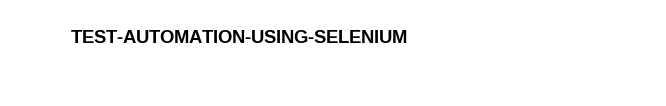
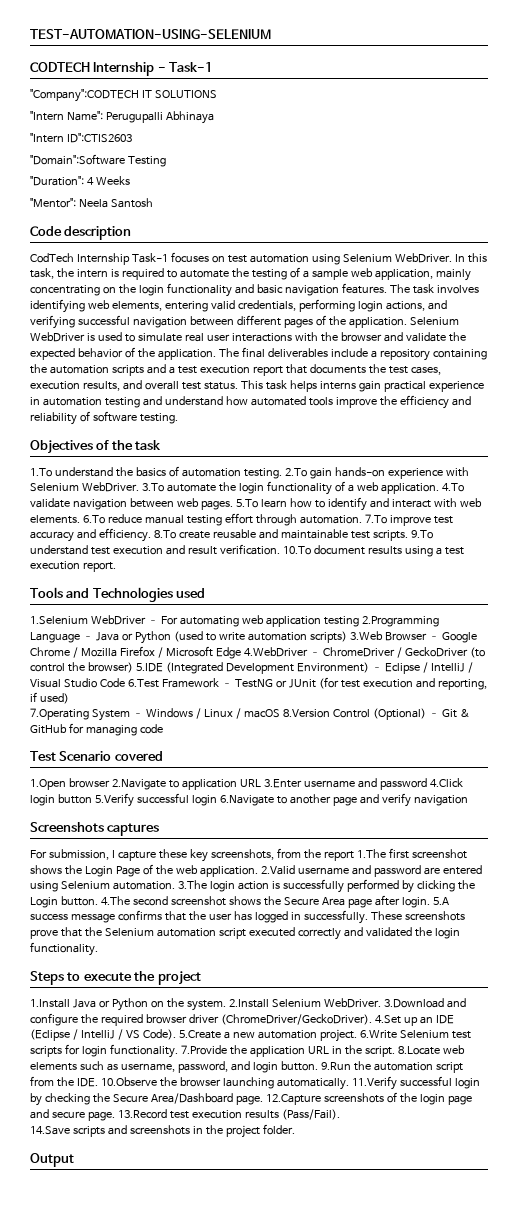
+ CODTECH Internship - Task-1
+ "Company":CODTECH IT SOLUTIONS
+ "Intern Name": Perugupalli Abhinaya
+ "Intern ID":CTIS2603
+ "Domain":Software Testing
+ "Duration": 4 Weeks
+ "Mentor": Neela Santosh
+ Code description
+ CodTech Internship Task-1 focuses on test automation using Selenium WebDriver. In this task, the intern is required to automate the testing of a sample web application, mainly concentrating on the login functionality and basic navigation features. The task involves identifying web elements, entering valid credentials, performing login actions, and verifying successful navigation between different pages of the application. Selenium WebDriver is used to simulate real user interactions with the browser and validate the expected behavior of the application. The final deliverables include a repository containing the automation scripts and a test execution report that documents the test cases, execution results, and overall test status. This task helps interns gain practical experience in automation testing and understand how automated tools improve the efficiency and reliability of software testing.
+ Objectives of the task
+ 1.To understand the basics of automation testing. 2.To gain hands-on experience with Selenium WebDriver. 3.To automate the login functionality of a web application. 4.To validate navigation between web pages. 5.To learn how to identify and interact with web elements. 6.To reduce manual testing effort through automation. 7.To improve test accuracy and efficiency. 8.To create reusable and maintainable test scripts. 9.To understand test execution and result verification. 10.To document results using a test execution report.
+ Tools and Technologies used
+ 1.Selenium WebDriver – For automating web application testing 2.Programming Language – Java or Python (used to write automation scripts) 3.Web Browser – Google Chrome / Mozilla Firefox / Microsoft Edge 4.WebDriver – ChromeDriver / GeckoDriver (to control the browser) 5.IDE (Integrated Development Environment) – Eclipse / IntelliJ / Visual Studio Code 6.Test Framework – TestNG or JUnit (for test execution and reporting, if used)
+ 7.Operating System – Windows / Linux / macOS 8.Version Control (Optional) – Git & GitHub for managing code
+ Test Scenario covered
+ 1.Open browser 2.Navigate to application URL 3.Enter username and password 4.Click login button 5.Verify successful login 6.Navigate to another page and verify navigation
+ Screenshots captures
+ For submission, I capture these key screenshots, from the report 1.The first screenshot shows the Login Page of the web application. 2.Valid username and password are entered using Selenium automation. 3.The login action is successfully performed by clicking the Login button. 4.The second screenshot shows the Secure Area page after login. 5.A success message confirms that the user has logged in successfully. These screenshots prove that the Selenium automation script executed correctly and validated the login functionality.
+ Steps to execute the project
+ 1.Install Java or Python on the system. 2.Install Selenium WebDriver. 3.Download and configure the required browser driver (ChromeDriver/GeckoDriver). 4.Set up an IDE (Eclipse / IntelliJ / VS Code). 5.Create a new automation project. 6.Write Selenium test scripts for login functionality. 7.Provide the application URL in the script. 8.Locate web elements such as username, password, and login button. 9.Run the automation script from the IDE. 10.Observe the browser launching automatically. 11.Verify successful login by checking the Secure Area/Dashboard page. 12.Capture screenshots of the login page and secure page. 13.Record test execution results (Pass/Fail).
+ 14.Save scripts and screenshots in the project folder.
+ Output

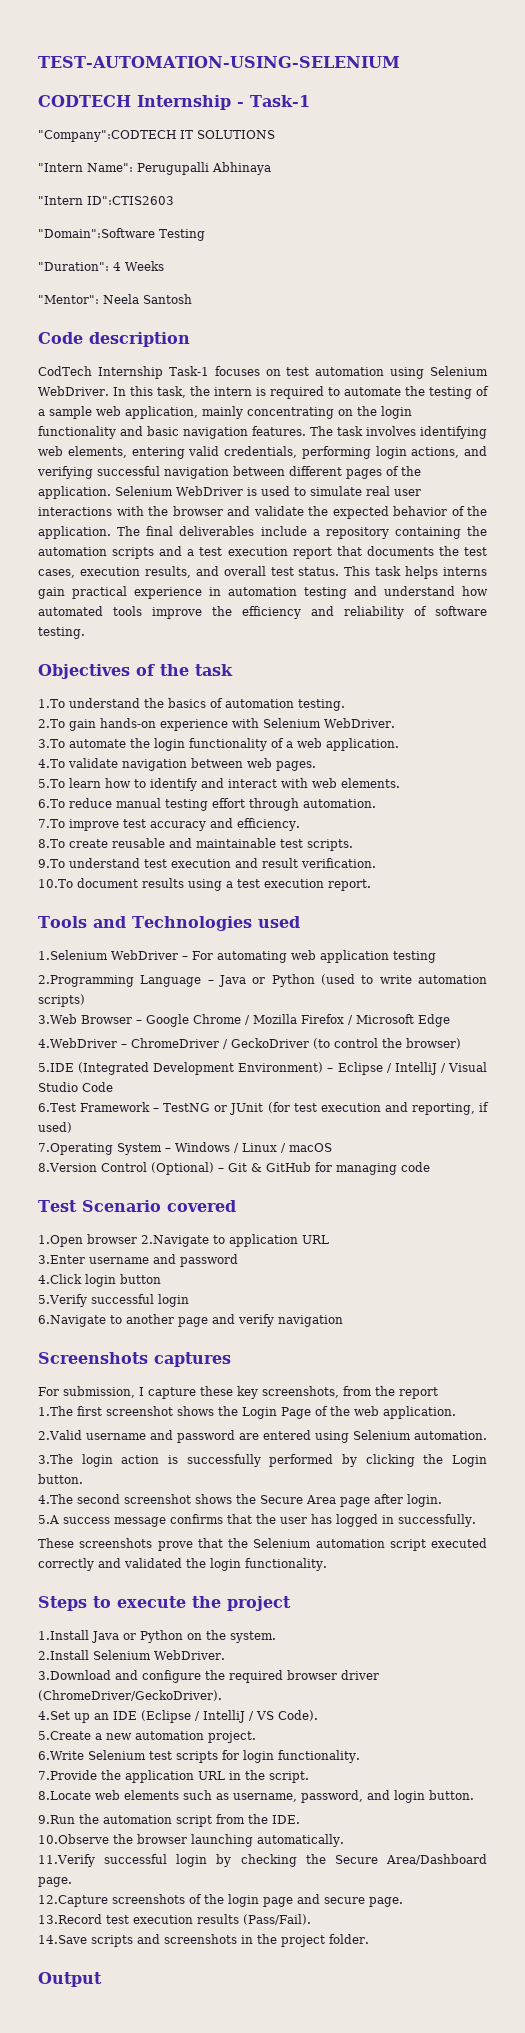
- 1.To understand the basics of automation testing. 2.To gain hands-on experience with Selenium WebDriver. 3.To automate the login functionality of a web application. 4.To validate navigation between web pages. 5.To learn how to identify and interact with web elements. 6.To reduce manual testing effort through automation. 7.To improve test accuracy and efficiency. 8.To create reusable and maintainable test scripts. 9.To understand test execution and result verification. 10.To document results using a test execution report.
+ 1.To understand the basics of automation testing.
+ 2.To gain hands-on experience with Selenium WebDriver.
+ 3.To automate the login functionality of a web application.
+ 4.To validate navigation between web pages.
+ 5.To learn how to identify and interact with web elements.
+ 6.To reduce manual testing effort through automation.
+ 7.To improve test accuracy and efficiency.
+ 8.To create reusable and maintainable test scripts.
+ 9.To understand test execution and result verification.
+ 10.To document results using a test execution report.
- 1.Selenium WebDriver – For automating web application testing 2.Programming Language – Java or Python (used to write automation scripts) 3.Web Browser – Google Chrome / Mozilla Firefox / Microsoft Edge 4.WebDriver – ChromeDriver / GeckoDriver (to control the browser) 5.IDE (Integrated Development Environment) – Eclipse / IntelliJ / Visual Studio Code 6.Test Framework – TestNG or JUnit (for test execution and reporting, if used)
+ 1.Selenium WebDriver – For automating web application testing
+ 2.Programming Language – Java or Python (used to write automation scripts)
+ 3.Web Browser – Google Chrome / Mozilla Firefox / Microsoft Edge
+ 4.WebDriver – ChromeDriver / GeckoDriver (to control the browser)
+ 5.IDE (Integrated Development Environment) – Eclipse / IntelliJ / Visual Studio Code
+ 6.Test Framework – TestNG or JUnit (for test execution and reporting, if used)
- 7.Operating System – Windows / Linux / macOS 8.Version Control (Optional) – Git & GitHub for managing code
+ 7.Operating System – Windows / Linux / macOS
+ 8.Version Control (Optional) – Git & GitHub for managing code
- 1.Open browser 2.Navigate to application URL 3.Enter username and password 4.Click login button 5.Verify successful login 6.Navigate to another page and verify navigation
+ 1.Open browser 2.Navigate to application URL
+ 3.Enter username and password
+ 4.Click login button
+ 5.Verify successful login
+ 6.Navigate to another page and verify navigation
- For submission, I capture these key screenshots, from the report 1.The first screenshot shows the Login Page of the web application. 2.Valid username and password are entered using Selenium automation. 3.The login action is successfully performed by clicking the Login button. 4.The second screenshot shows the Secure Area page after login. 5.A success message confirms that the user has logged in successfully. These screenshots prove that the Selenium automation script executed correctly and validated the login functionality.
+ For submission, I capture these key screenshots, from the report
+ 1.The first screenshot shows the Login Page of the web application.
+ 2.Valid username and password are entered using Selenium automation.
+ 3.The login action is successfully performed by clicking the Login button.
+ 4.The second screenshot shows the Secure Area page after login.
+ 5.A success message confirms that the user has logged in successfully.
+ These screenshots prove that the Selenium automation script executed correctly and validated the login functionality.
- 1.Install Java or Python on the system. 2.Install Selenium WebDriver. 3.Download and configure the required browser driver (ChromeDriver/GeckoDriver). 4.Set up an IDE (Eclipse / IntelliJ / VS Code). 5.Create a new automation project. 6.Write Selenium test scripts for login functionality. 7.Provide the application URL in the script. 8.Locate web elements such as username, password, and login button. 9.Run the automation script from the IDE. 10.Observe the browser launching automatically. 11.Verify successful login by checking the Secure Area/Dashboard page. 12.Capture screenshots of the login page and secure page. 13.Record test execution results (Pass/Fail).
+ 1.Install Java or Python on the system.
+ 2.Install Selenium WebDriver.
+ 3.Download and configure the required browser driver (ChromeDriver/GeckoDriver).
+ 4.Set up an IDE (Eclipse / IntelliJ / VS Code).
+ 5.Create a new automation project.
+ 6.Write Selenium test scripts for login functionality.
+ 7.Provide the application URL in the script.
+ 8.Locate web elements such as username, password, and login button.
+ 9.Run the automation script from the IDE.
+ 10.Observe the browser launching automatically.
+ 11.Verify successful login by checking the Secure Area/Dashboard page.
+ 12.Capture screenshots of the login page and secure page.
+ 13.Record test execution results (Pass/Fail).

